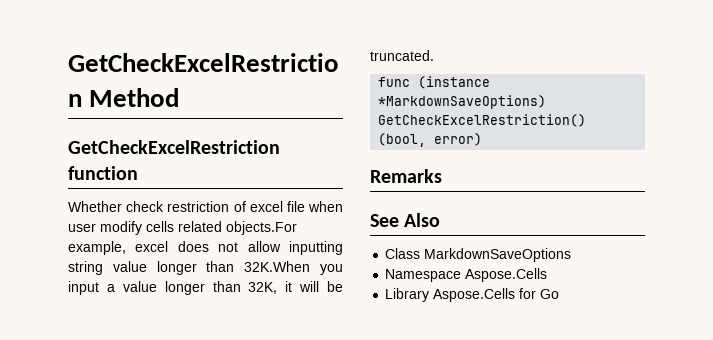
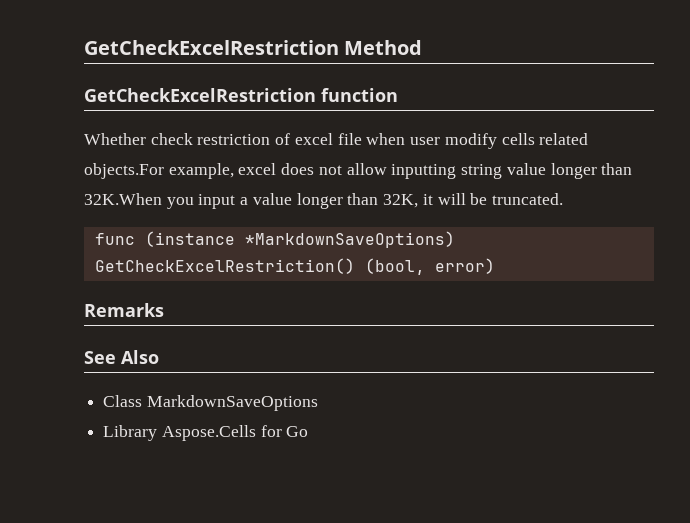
- Namespace Aspose.Cells

